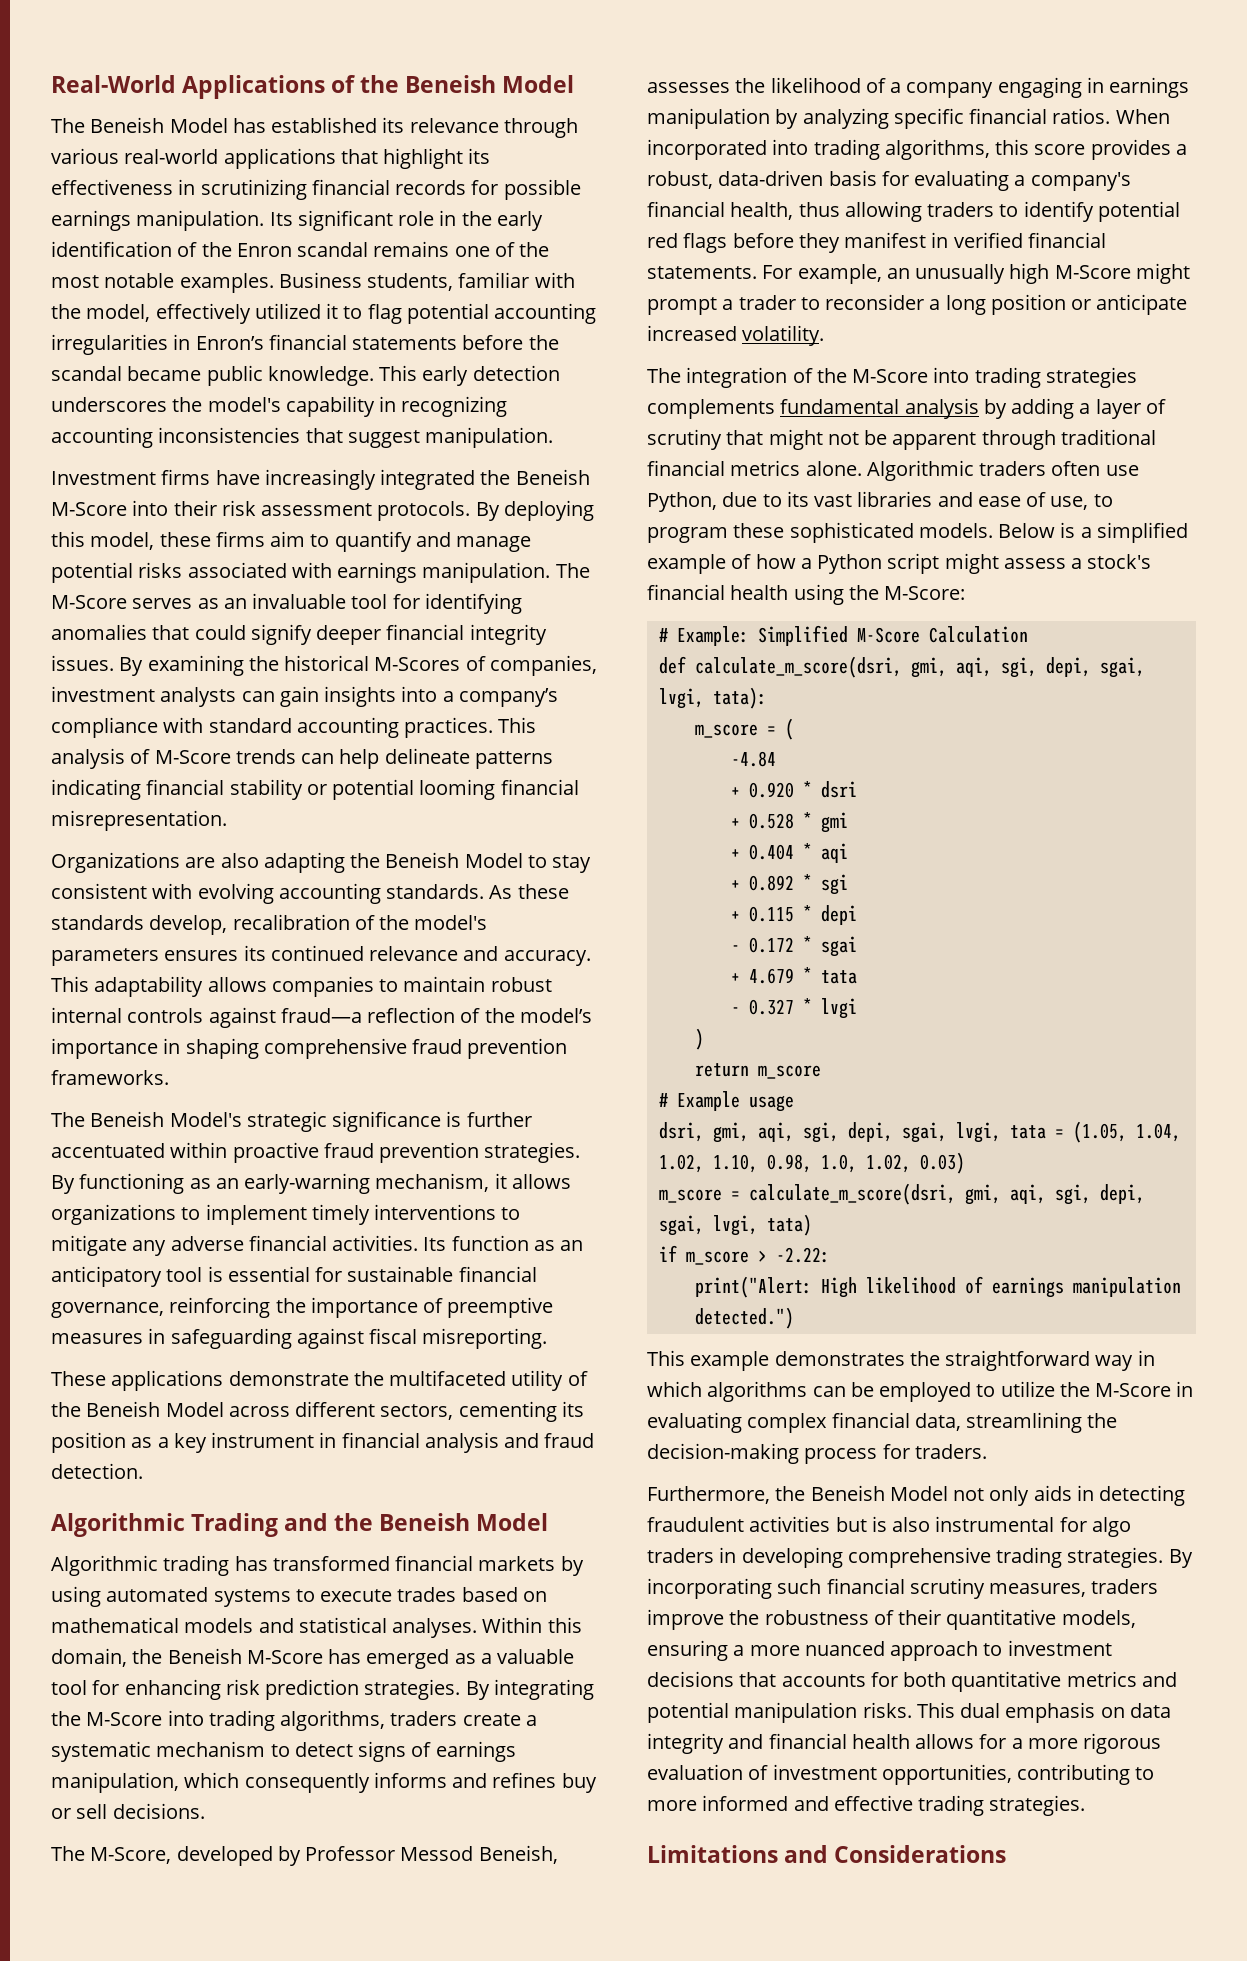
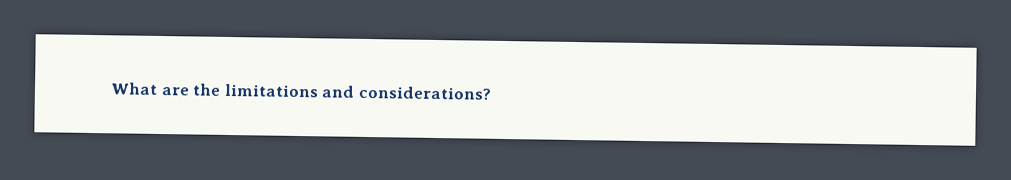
- Real-World Applications of the Beneish Model
- The Beneish Model has established its relevance through various real-world applications that highlight its effectiveness in scrutinizing financial records for possible earnings manipulation. Its significant role in the early identification of the Enron scandal remains one of the most notable examples. Business students, familiar with the model, effectively utilized it to flag potential accounting irregularities in Enron’s financial statements before the scandal became public knowledge. This early detection underscores the model's capability in recognizing accounting inconsistencies that suggest manipulation.
- Investment firms have increasingly integrated the Beneish M-Score into their risk assessment protocols. By deploying this model, these firms aim to quantify and manage potential risks associated with earnings manipulation. The M-Score serves as an invaluable tool for identifying anomalies that could signify deeper financial integrity issues. By examining the historical M-Scores of companies, investment analysts can gain insights into a company’s compliance with standard accounting practices. This analysis of M-Score trends can help delineate patterns indicating financial stability or potential looming financial misrepresentation.
- Organizations are also adapting the Beneish Model to stay consistent with evolving accounting standards. As these standards develop, recalibration of the model's parameters ensures its continued relevance and accuracy. This adaptability allows companies to maintain robust internal controls against fraud—a reflection of the model’s importance in shaping comprehensive fraud prevention frameworks.
- The Beneish Model's strategic significance is further accentuated within proactive fraud prevention strategies. By functioning as an early-warning mechanism, it allows organizations to implement timely interventions to mitigate any adverse financial activities. Its function as an anticipatory tool is essential for sustainable financial governance, reinforcing the importance of preemptive measures in safeguarding against fiscal misreporting.
- These applications demonstrate the multifaceted utility of the Beneish Model across different sectors, cementing its position as a key instrument in financial analysis and fraud detection.
- Algorithmic Trading and the Beneish Model
- Algorithmic trading has transformed financial markets by using automated systems to execute trades based on mathematical models and statistical analyses. Within this domain, the Beneish M-Score has emerged as a valuable tool for enhancing risk prediction strategies. By integrating the M-Score into trading algorithms, traders create a systematic mechanism to detect signs of earnings manipulation, which consequently informs and refines buy or sell decisions.
- The M-Score, developed by Professor Messod Beneish, assesses the likelihood of a company engaging in earnings manipulation by analyzing specific financial ratios. When incorporated into trading algorithms, this score provides a robust, data-driven basis for evaluating a company's financial health, thus allowing traders to identify potential red flags before they manifest in verified financial statements. For example, an unusually high M-Score might prompt a trader to reconsider a long position or anticipate increased volatility.
- The integration of the M-Score into trading strategies complements fundamental analysis by adding a layer of scrutiny that might not be apparent through traditional financial metrics alone. Algorithmic traders often use Python, due to its vast libraries and ease of use, to program these sophisticated models. Below is a simplified example of how a Python script might assess a stock's financial health using the M-Score:
- # Example: Simplified M-Score Calculation
- def calculate_m_score(dsri, gmi, aqi, sgi, depi, sgai, lvgi, tata):
- m_score = (
- -4.84
- + 0.920 * dsri
- + 0.528 * gmi
- + 0.404 * aqi
- + 0.892 * sgi
- + 0.115 * depi
- - 0.172 * sgai
- + 4.679 * tata
- - 0.327 * lvgi
- )
- return m_score
- # Example usage
- dsri, gmi, aqi, sgi, depi, sgai, lvgi, tata = (1.05, 1.04, 1.02, 1.10, 0.98, 1.0, 1.02, 0.03)
- m_score = calculate_m_score(dsri, gmi, aqi, sgi, depi, sgai, lvgi, tata)
- if m_score > -2.22:
- print("Alert: High likelihood of earnings manipulation detected.")
- This example demonstrates the straightforward way in which algorithms can be employed to utilize the M-Score in evaluating complex financial data, streamlining the decision-making process for traders.
- Furthermore, the Beneish Model not only aids in detecting fraudulent activities but is also instrumental for algo traders in developing comprehensive trading strategies. By incorporating such financial scrutiny measures, traders improve the robustness of their quantitative models, ensuring a more nuanced approach to investment decisions that accounts for both quantitative metrics and potential manipulation risks. This dual emphasis on data integrity and financial health allows for a more rigorous evaluation of investment opportunities, contributing to more informed and effective trading strategies.
- Limitations and Considerations
+ What are the limitations and considerations?

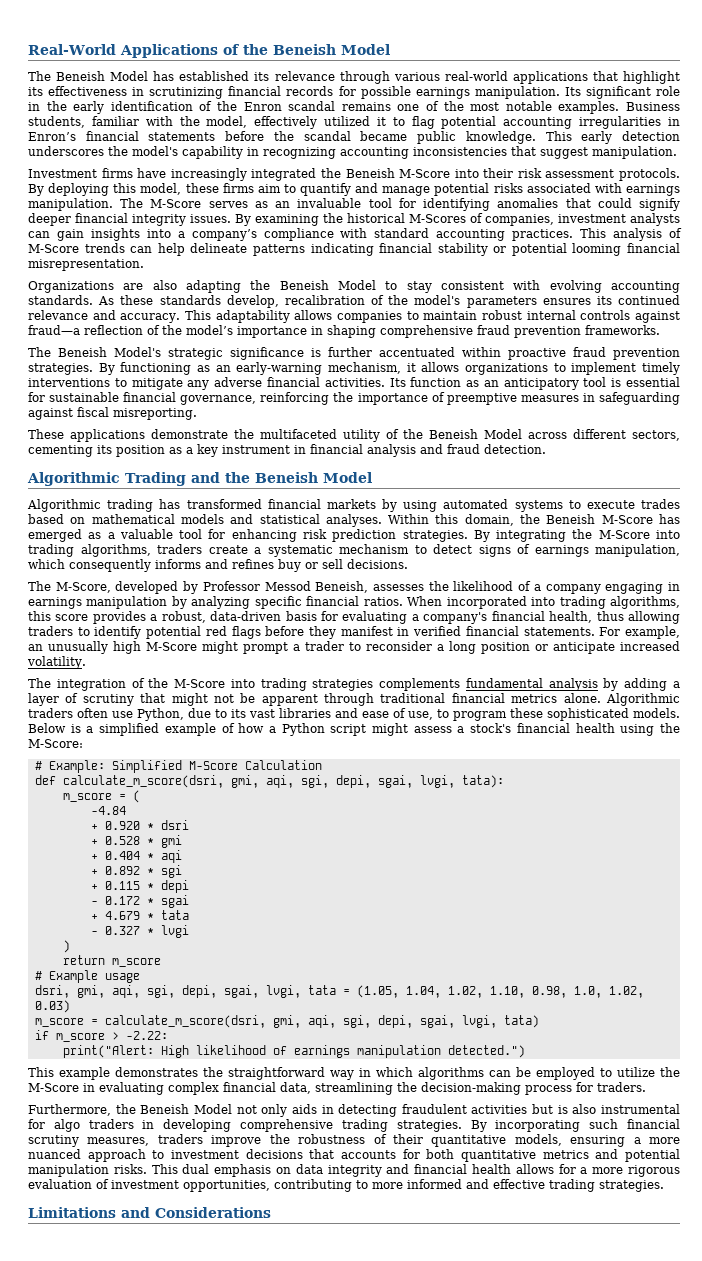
- What are the limitations and considerations?
+ Real-World Applications of the Beneish Model
+ The Beneish Model has established its relevance through various real-world applications that highlight its effectiveness in scrutinizing financial records for possible earnings manipulation. Its significant role in the early identification of the Enron scandal remains one of the most notable examples. Business students, familiar with the model, effectively utilized it to flag potential accounting irregularities in Enron’s financial statements before the scandal became public knowledge. This early detection underscores the model's capability in recognizing accounting inconsistencies that suggest manipulation.
+ Investment firms have increasingly integrated the Beneish M-Score into their risk assessment protocols. By deploying this model, these firms aim to quantify and manage potential risks associated with earnings manipulation. The M-Score serves as an invaluable tool for identifying anomalies that could signify deeper financial integrity issues. By examining the historical M-Scores of companies, investment analysts can gain insights into a company’s compliance with standard accounting practices. This analysis of M-Score trends can help delineate patterns indicating financial stability or potential looming financial misrepresentation.
+ Organizations are also adapting the Beneish Model to stay consistent with evolving accounting standards. As these standards develop, recalibration of the model's parameters ensures its continued relevance and accuracy. This adaptability allows companies to maintain robust internal controls against fraud—a reflection of the model’s importance in shaping comprehensive fraud prevention frameworks.
+ The Beneish Model's strategic significance is further accentuated within proactive fraud prevention strategies. By functioning as an early-warning mechanism, it allows organizations to implement timely interventions to mitigate any adverse financial activities. Its function as an anticipatory tool is essential for sustainable financial governance, reinforcing the importance of preemptive measures in safeguarding against fiscal misreporting.
+ These applications demonstrate the multifaceted utility of the Beneish Model across different sectors, cementing its position as a key instrument in financial analysis and fraud detection.
+ Algorithmic Trading and the Beneish Model
+ Algorithmic trading has transformed financial markets by using automated systems to execute trades based on mathematical models and statistical analyses. Within this domain, the Beneish M-Score has emerged as a valuable tool for enhancing risk prediction strategies. By integrating the M-Score into trading algorithms, traders create a systematic mechanism to detect signs of earnings manipulation, which consequently informs and refines buy or sell decisions.
+ The M-Score, developed by Professor Messod Beneish, assesses the likelihood of a company engaging in earnings manipulation by analyzing specific financial ratios. When incorporated into trading algorithms, this score provides a robust, data-driven basis for evaluating a company's financial health, thus allowing traders to identify potential red flags before they manifest in verified financial statements. For example, an unusually high M-Score might prompt a trader to reconsider a long position or anticipate increased volatility.
+ The integration of the M-Score into trading strategies complements fundamental analysis by adding a layer of scrutiny that might not be apparent through traditional financial metrics alone. Algorithmic traders often use Python, due to its vast libraries and ease of use, to program these sophisticated models. Below is a simplified example of how a Python script might assess a stock's financial health using the M-Score:
+ # Example: Simplified M-Score Calculation
+ def calculate_m_score(dsri, gmi, aqi, sgi, depi, sgai, lvgi, tata):
+ m_score = (
+ -4.84
+ + 0.920 * dsri
+ + 0.528 * gmi
+ + 0.404 * aqi
+ + 0.892 * sgi
+ + 0.115 * depi
+ - 0.172 * sgai
+ + 4.679 * tata
+ - 0.327 * lvgi
+ )
+ return m_score
+ # Example usage
+ dsri, gmi, aqi, sgi, depi, sgai, lvgi, tata = (1.05, 1.04, 1.02, 1.10, 0.98, 1.0, 1.02, 0.03)
+ m_score = calculate_m_score(dsri, gmi, aqi, sgi, depi, sgai, lvgi, tata)
+ if m_score > -2.22:
+ print("Alert: High likelihood of earnings manipulation detected.")
+ This example demonstrates the straightforward way in which algorithms can be employed to utilize the M-Score in evaluating complex financial data, streamlining the decision-making process for traders.
+ Furthermore, the Beneish Model not only aids in detecting fraudulent activities but is also instrumental for algo traders in developing comprehensive trading strategies. By incorporating such financial scrutiny measures, traders improve the robustness of their quantitative models, ensuring a more nuanced approach to investment decisions that accounts for both quantitative metrics and potential manipulation risks. This dual emphasis on data integrity and financial health allows for a more rigorous evaluation of investment opportunities, contributing to more informed and effective trading strategies.
+ Limitations and Considerations

